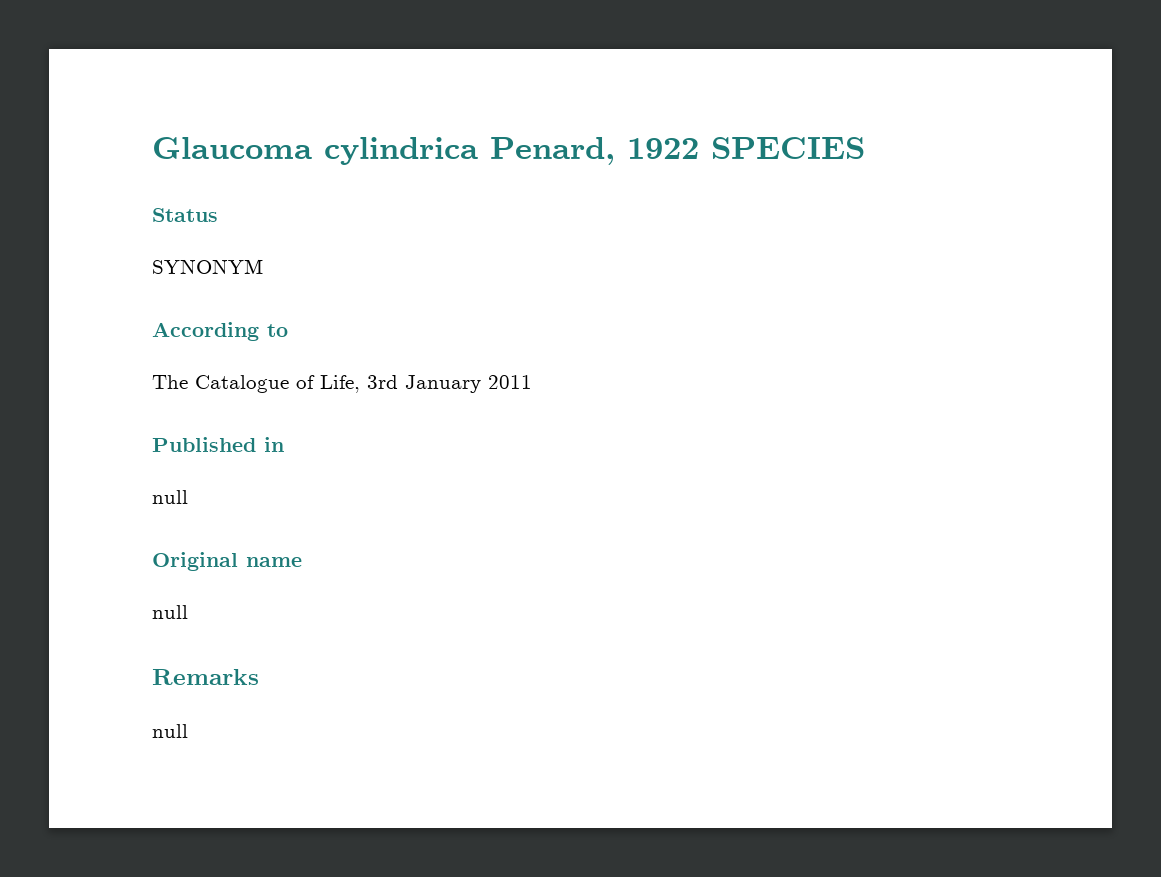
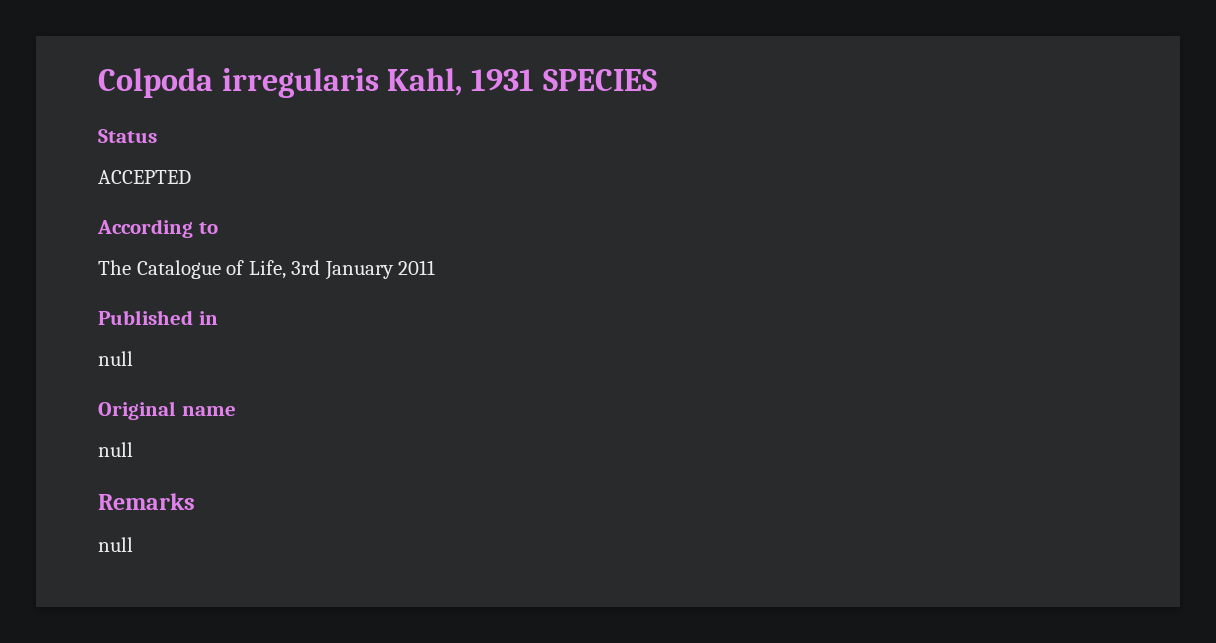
- Glaucoma cylindrica Penard, 1922 SPECIES
+ Colpoda irregularis Kahl, 1931 SPECIES
- SYNONYM
+ ACCEPTED

